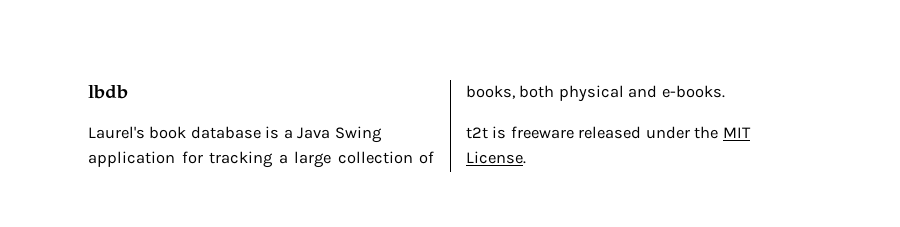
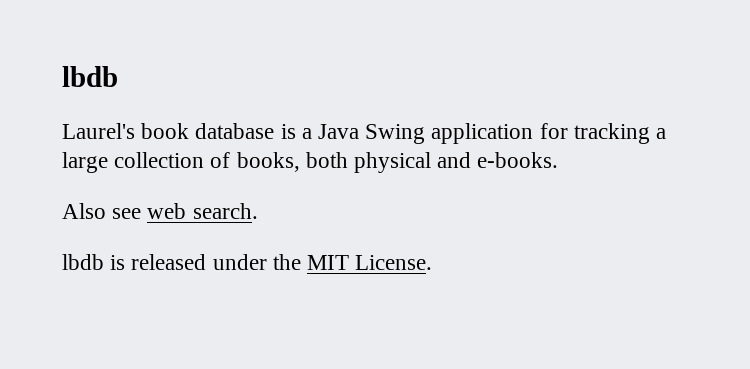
- t2t is freeware released under the MIT License.
+ Also see web search.
+ lbdb is released under the MIT License.

